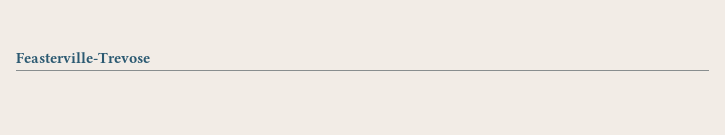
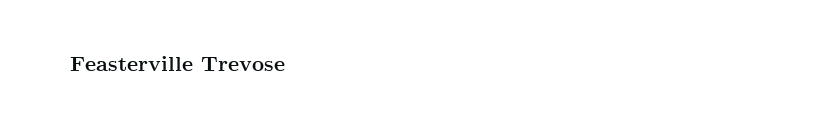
- Feasterville-Trevose
+ Feasterville Trevose

